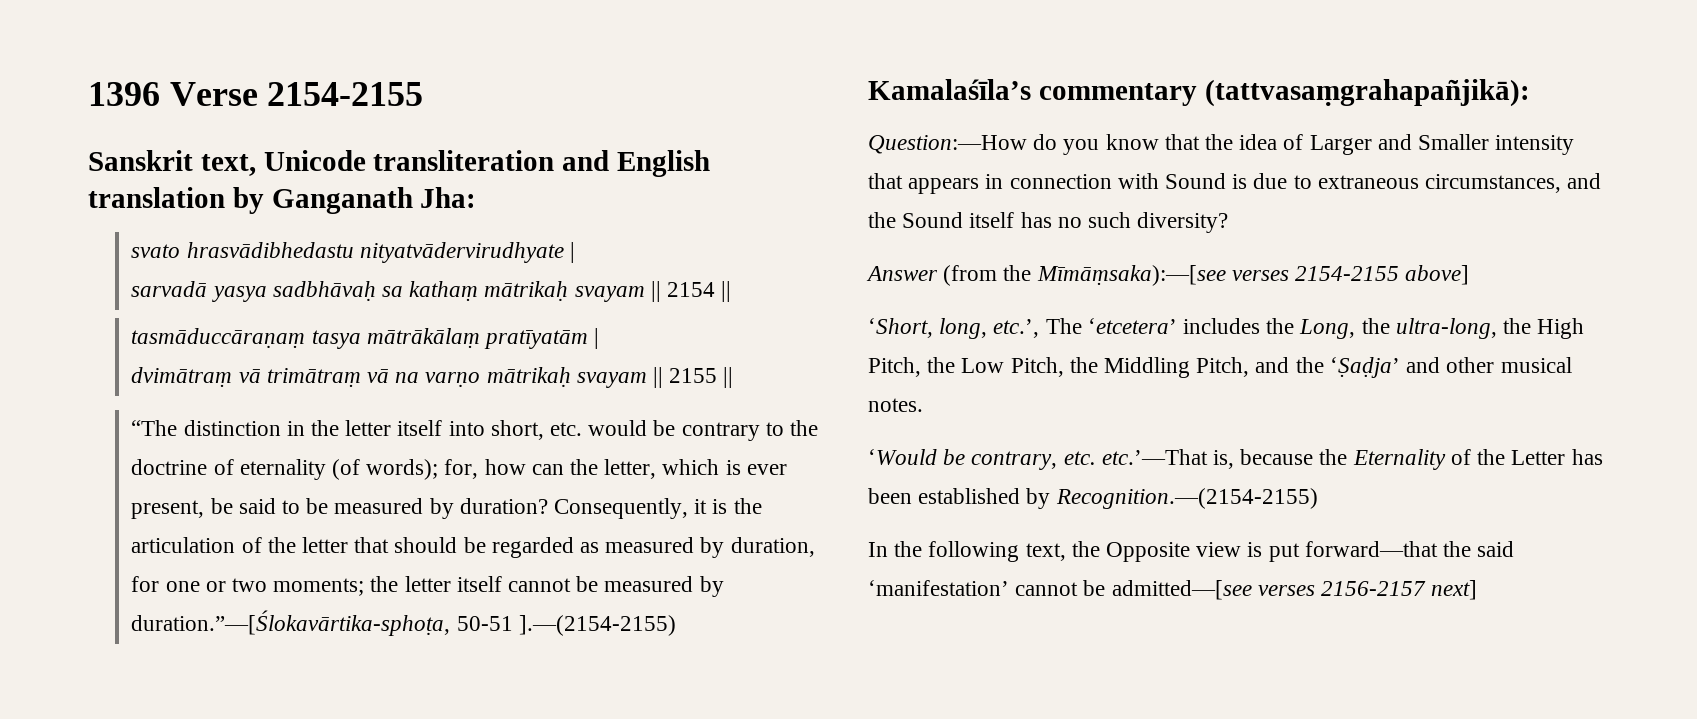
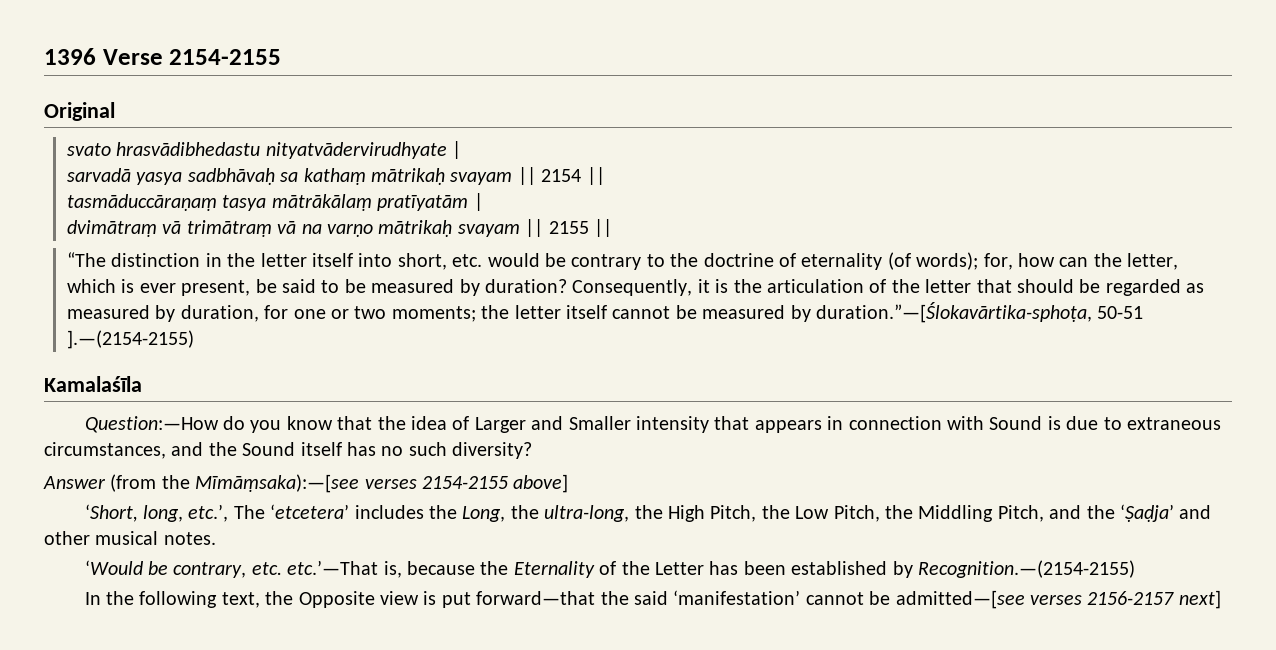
- Sanskrit text, Unicode transliteration and English translation by Ganganath Jha:
+ Original
- Kamalaśīla’s commentary (tattvasaṃgrahapañjikā):
+ Kamalaśīla

